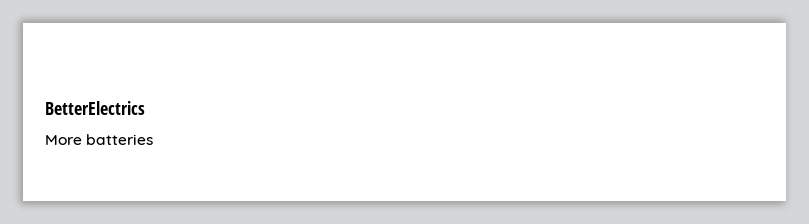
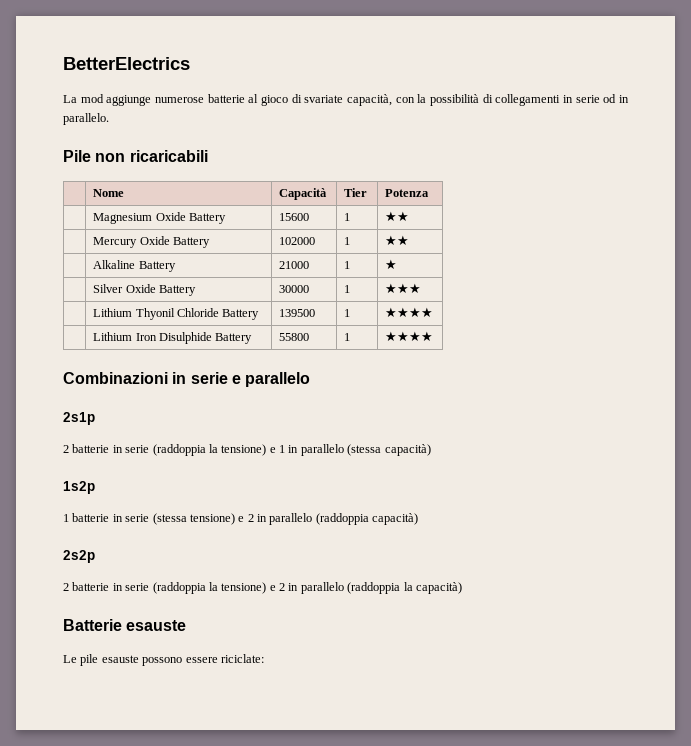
- More batteries
+ La mod aggiunge numerose batterie al gioco di svariate capacità, con la possibilità di collegamenti in serie od in parallelo.
+ Pile non ricaricabili
+ | Nome | Capacità | Tier | Potenza
+ | Magnesium Oxide Battery | 15600 | 1 | ★★
+ | Mercury Oxide Battery | 102000 | 1 | ★★
+ | Alkaline Battery | 21000 | 1 | ★
+ | Silver Oxide Battery | 30000 | 1 | ★★★
+ | Lithium Thyonil Chloride Battery | 139500 | 1 | ★★★★
+ | Lithium Iron Disulphide Battery | 55800 | 1 | ★★★★
+ Combinazioni in serie e parallelo
+ 2s1p
+ 2 batterie in serie (raddoppia la tensione) e 1 in parallelo (stessa capacità)
+ 1s2p
+ 1 batterie in serie (stessa tensione) e 2 in parallelo (raddoppia capacità)
+ 2s2p
+ 2 batterie in serie (raddoppia la tensione) e 2 in parallelo (raddoppia la capacità)
+ Batterie esauste
+ Le pile esauste possono essere riciclate:

